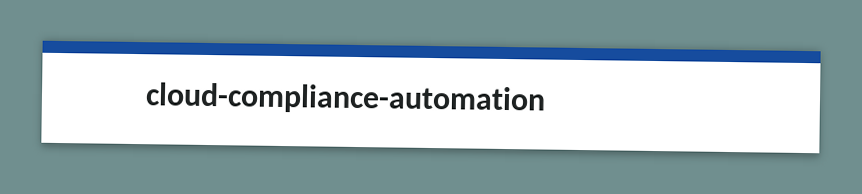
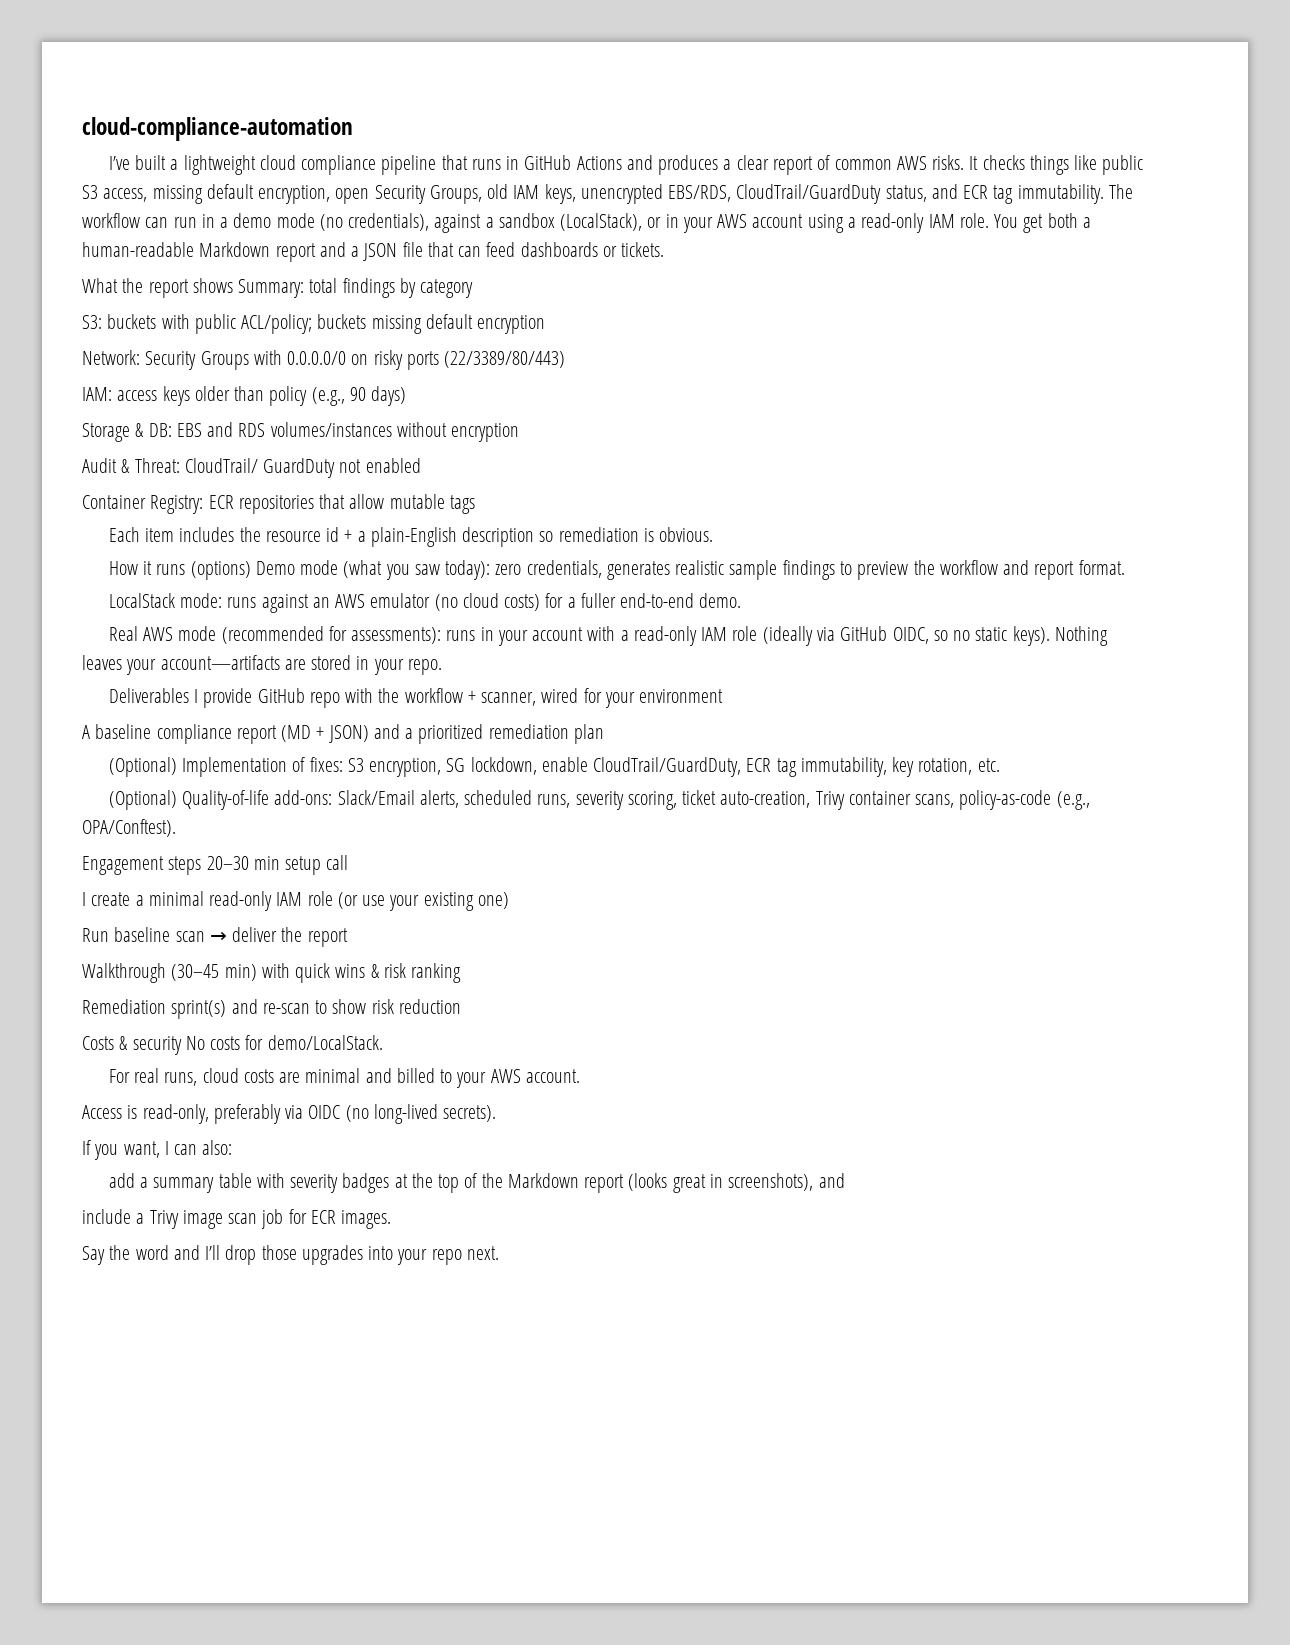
+ I’ve built a lightweight cloud compliance pipeline that runs in GitHub Actions and produces a clear report of common AWS risks. It checks things like public S3 access, missing default encryption, open Security Groups, old IAM keys, unencrypted EBS/RDS, CloudTrail/GuardDuty status, and ECR tag immutability. The workflow can run in a demo mode (no credentials), against a sandbox (LocalStack), or in your AWS account using a read-only IAM role. You get both a human-readable Markdown report and a JSON file that can feed dashboards or tickets.
+ What the report shows Summary: total findings by category
+ S3: buckets with public ACL/policy; buckets missing default encryption
+ Network: Security Groups with 0.0.0.0/0 on risky ports (22/3389/80/443)
+ IAM: access keys older than policy (e.g., 90 days)
+ Storage & DB: EBS and RDS volumes/instances without encryption
+ Audit & Threat: CloudTrail/ GuardDuty not enabled
+ Container Registry: ECR repositories that allow mutable tags
+ Each item includes the resource id + a plain-English description so remediation is obvious.
+ How it runs (options) Demo mode (what you saw today): zero credentials, generates realistic sample findings to preview the workflow and report format.
+ LocalStack mode: runs against an AWS emulator (no cloud costs) for a fuller end-to-end demo.
+ Real AWS mode (recommended for assessments): runs in your account with a read-only IAM role (ideally via GitHub OIDC, so no static keys). Nothing leaves your account—artifacts are stored in your repo.
+ Deliverables I provide GitHub repo with the workflow + scanner, wired for your environment
+ A baseline compliance report (MD + JSON) and a prioritized remediation plan
+ (Optional) Implementation of fixes: S3 encryption, SG lockdown, enable CloudTrail/GuardDuty, ECR tag immutability, key rotation, etc.
+ (Optional) Quality-of-life add-ons: Slack/Email alerts, scheduled runs, severity scoring, ticket auto-creation, Trivy container scans, policy-as-code (e.g., OPA/Conftest).
+ Engagement steps 20–30 min setup call
+ I create a minimal read-only IAM role (or use your existing one)
+ Run baseline scan → deliver the report
+ Walkthrough (30–45 min) with quick wins & risk ranking
+ Remediation sprint(s) and re-scan to show risk reduction
+ Costs & security No costs for demo/LocalStack.
+ For real runs, cloud costs are minimal and billed to your AWS account.
+ Access is read-only, preferably via OIDC (no long-lived secrets).
+ If you want, I can also:
+ add a summary table with severity badges at the top of the Markdown report (looks great in screenshots), and
+ include a Trivy image scan job for ECR images.
+ Say the word and I’ll drop those upgrades into your repo next.

